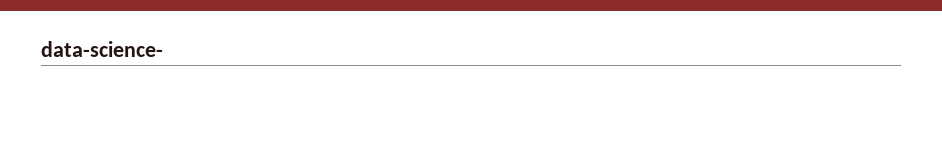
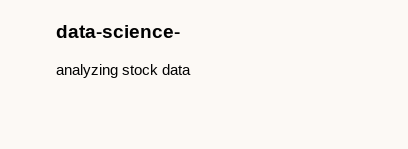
+ analyzing stock data

